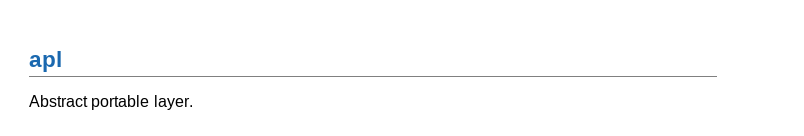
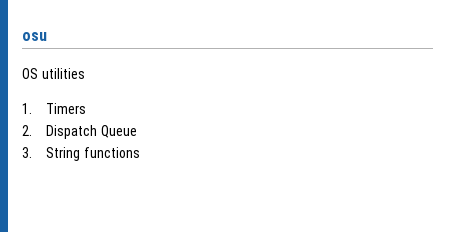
- apl
- Abstract portable layer.
+ osu
+ OS utilities
+ 1. Timers
+ 2. Dispatch Queue
+ 3. String functions

